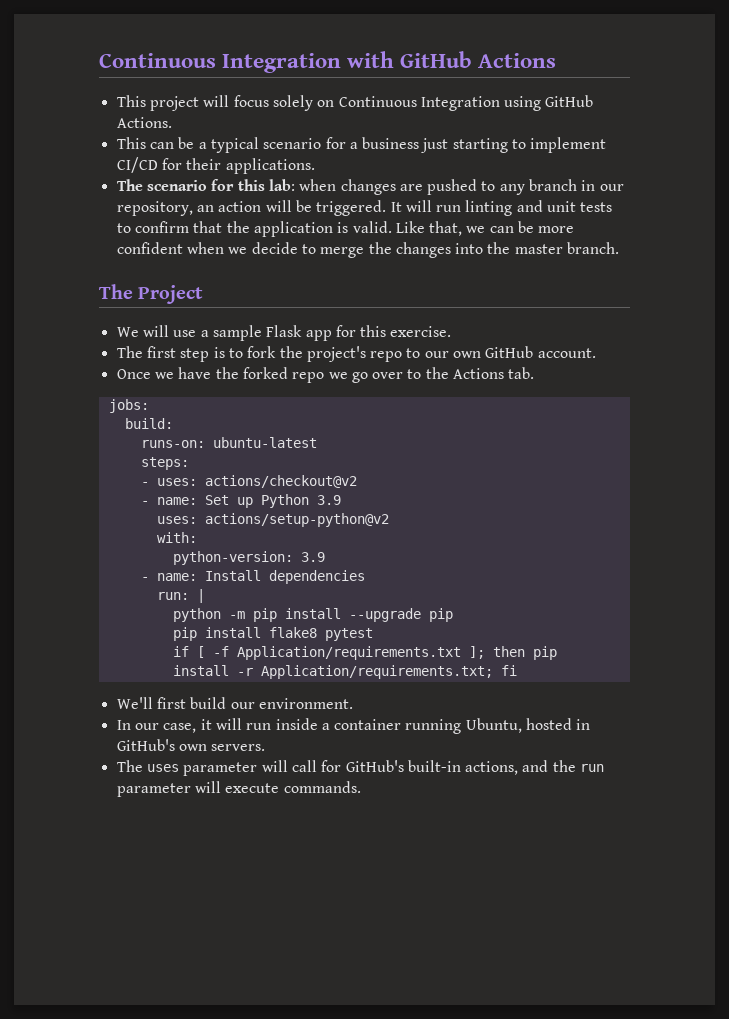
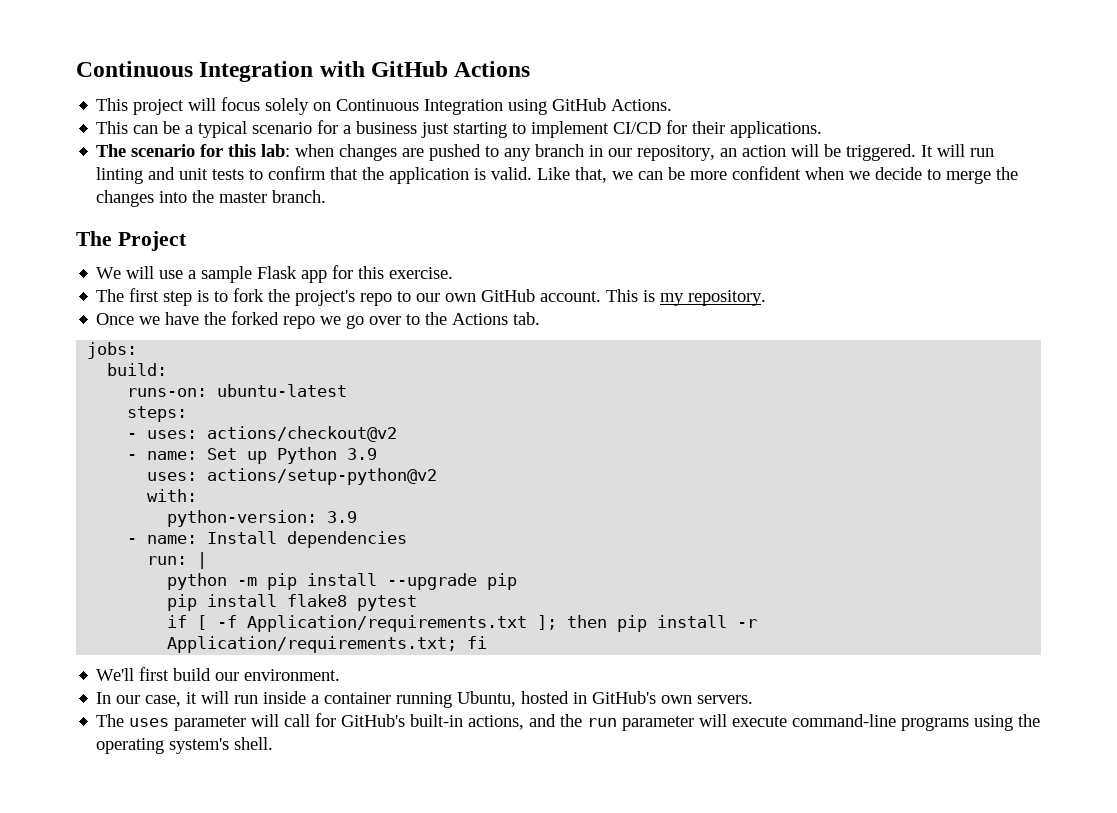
+ This is my repository.
- The uses parameter will call for GitHub's built-in actions, and the run parameter will execute commands.
+ The uses parameter will call for GitHub's built-in actions, and the run parameter will execute command-line programs using the operating system's shell.

